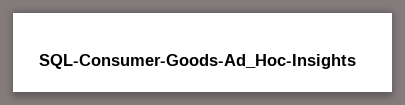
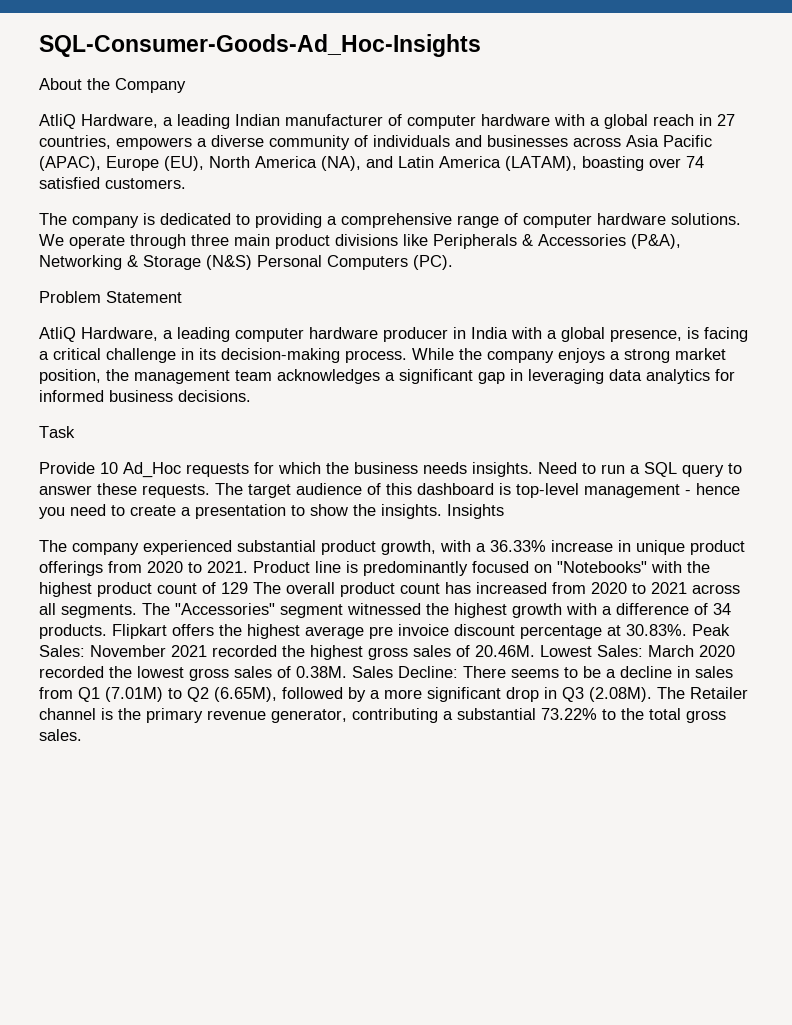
+ About the Company
+ AtliQ Hardware, a leading Indian manufacturer of computer hardware with a global reach in 27 countries, empowers a diverse community of individuals and businesses across Asia Pacific (APAC), Europe (EU), North America (NA), and Latin America (LATAM), boasting over 74 satisfied customers.
+ The company is dedicated to providing a comprehensive range of computer hardware solutions. We operate through three main product divisions like Peripherals & Accessories (P&A), Networking & Storage (N&S) Personal Computers (PC).
+ Problem Statement
+ AtliQ Hardware, a leading computer hardware producer in India with a global presence, is facing a critical challenge in its decision-making process. While the company enjoys a strong market position, the management team acknowledges a significant gap in leveraging data analytics for informed business decisions.
+ Task
+ Provide 10 Ad_Hoc requests for which the business needs insights. Need to run a SQL query to answer these requests. The target audience of this dashboard is top-level management - hence you need to create a presentation to show the insights. Insights
+ The company experienced substantial product growth, with a 36.33% increase in unique product offerings from 2020 to 2021. Product line is predominantly focused on "Notebooks" with the highest product count of 129 The overall product count has increased from 2020 to 2021 across all segments. The "Accessories" segment witnessed the highest growth with a difference of 34 products. Flipkart offers the highest average pre invoice discount percentage at 30.83%. Peak Sales: November 2021 recorded the highest gross sales of 20.46M. Lowest Sales: March 2020 recorded the lowest gross sales of 0.38M. Sales Decline: There seems to be a decline in sales from Q1 (7.01M) to Q2 (6.65M), followed by a more significant drop in Q3 (2.08M). The Retailer channel is the primary revenue generator, contributing a substantial 73.22% to the total gross sales.

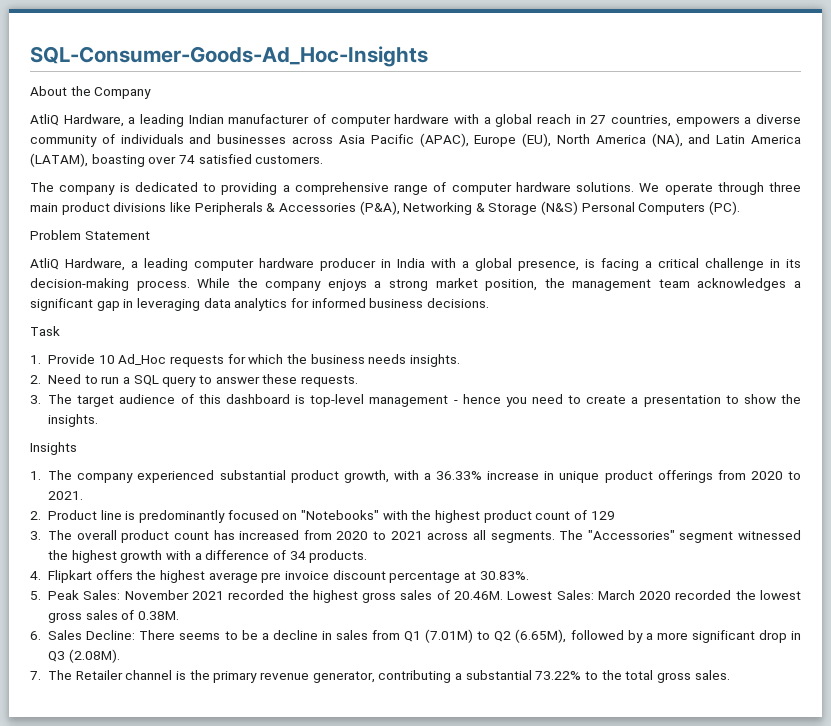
- Provide 10 Ad_Hoc requests for which the business needs insights. Need to run a SQL query to answer these requests. The target audience of this dashboard is top-level management - hence you need to create a presentation to show the insights. Insights
+ 1. Provide 10 Ad_Hoc requests for which the business needs insights.
+ 2. Need to run a SQL query to answer these requests.
+ 3. The target audience of this dashboard is top-level management - hence you need to create a presentation to show the insights.
+ Insights
- The company experienced substantial product growth, with a 36.33% increase in unique product offerings from 2020 to 2021. Product line is predominantly focused on "Notebooks" with the highest product count of 129 The overall product count has increased from 2020 to 2021 across all segments.
+ 1. The company experienced substantial product growth, with a 36.33% increase in unique product offerings from 2020 to 2021.
+ 2. Product line is predominantly focused on "Notebooks" with the highest product count of 129
+ 3. The overall product count has increased from 2020 to 2021 across all segments.
- The "Accessories" segment witnessed the highest growth with a difference of 34 products. Flipkart offers the highest average pre invoice discount percentage at 30.83%. Peak Sales:
+ The "Accessories" segment witnessed the highest growth with a difference of 34 products.
+ 4. Flipkart offers the highest average pre invoice discount percentage at 30.83%.
+ 5. Peak Sales:
- March 2020 recorded the lowest gross sales of 0.38M. Sales Decline:
+ March 2020 recorded the lowest gross sales of 0.38M.
+ 6. Sales Decline:
- There seems to be a decline in sales from Q1 (7.01M) to Q2 (6.65M), followed by a more significant drop in Q3 (2.08M). The Retailer channel is the primary revenue generator, contributing a substantial 73.22% to the total gross sales.
+ There seems to be a decline in sales from Q1 (7.01M) to Q2 (6.65M), followed by a more significant drop in Q3 (2.08M).
+ 7. The Retailer channel is the primary revenue generator, contributing a substantial 73.22% to the total gross sales.

